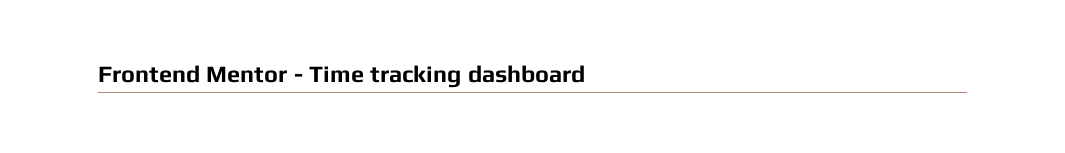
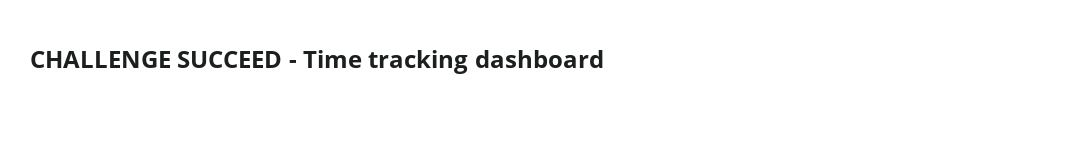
- Frontend Mentor - Time tracking dashboard
+ CHALLENGE SUCCEED - Time tracking dashboard

